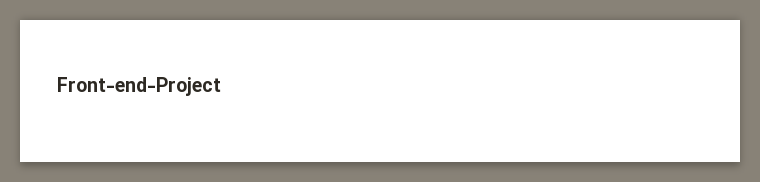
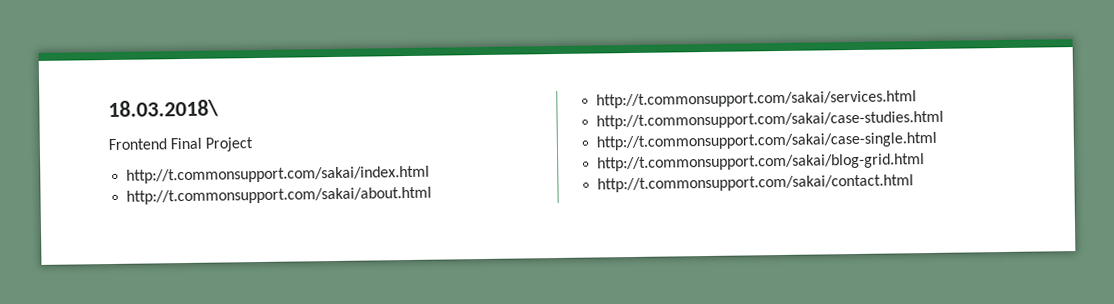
- Front-end-Project
+ 18.03.2018\
+ Frontend Final Project
+ http://t.commonsupport.com/sakai/index.html
+ http://t.commonsupport.com/sakai/about.html
+ http://t.commonsupport.com/sakai/services.html
+ http://t.commonsupport.com/sakai/case-studies.html
+ http://t.commonsupport.com/sakai/case-single.html
+ http://t.commonsupport.com/sakai/blog-grid.html
+ http://t.commonsupport.com/sakai/contact.html

